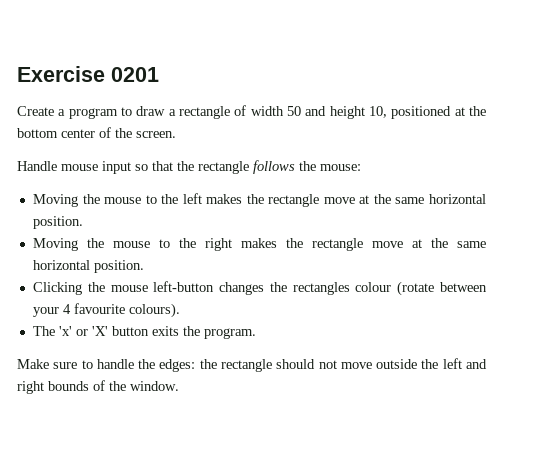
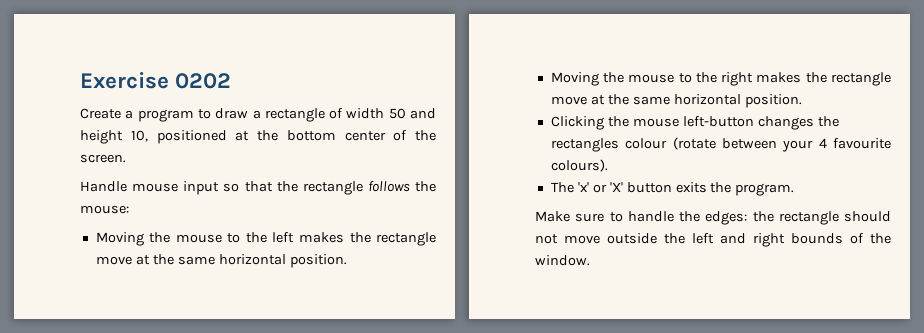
- Exercise 0201
+ Exercise 0202

